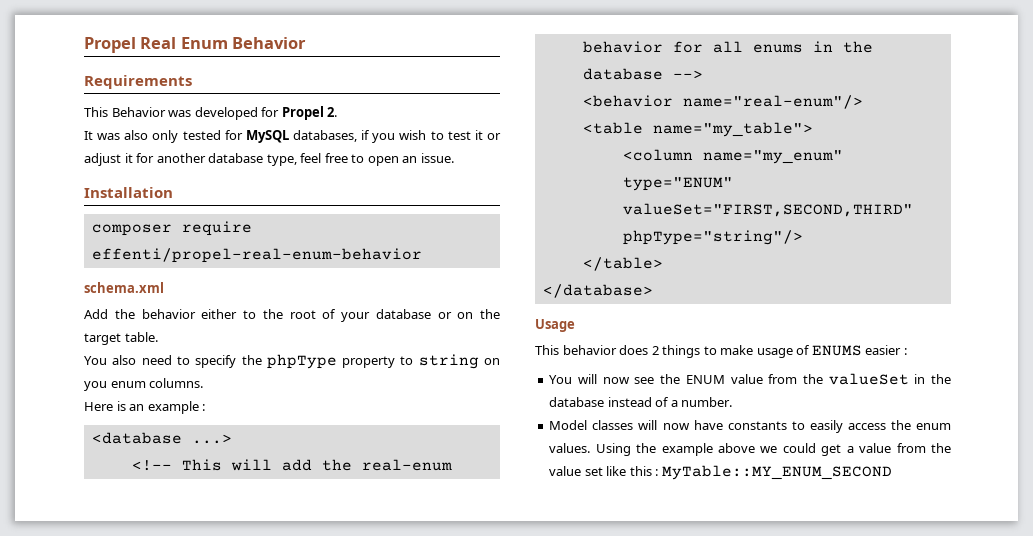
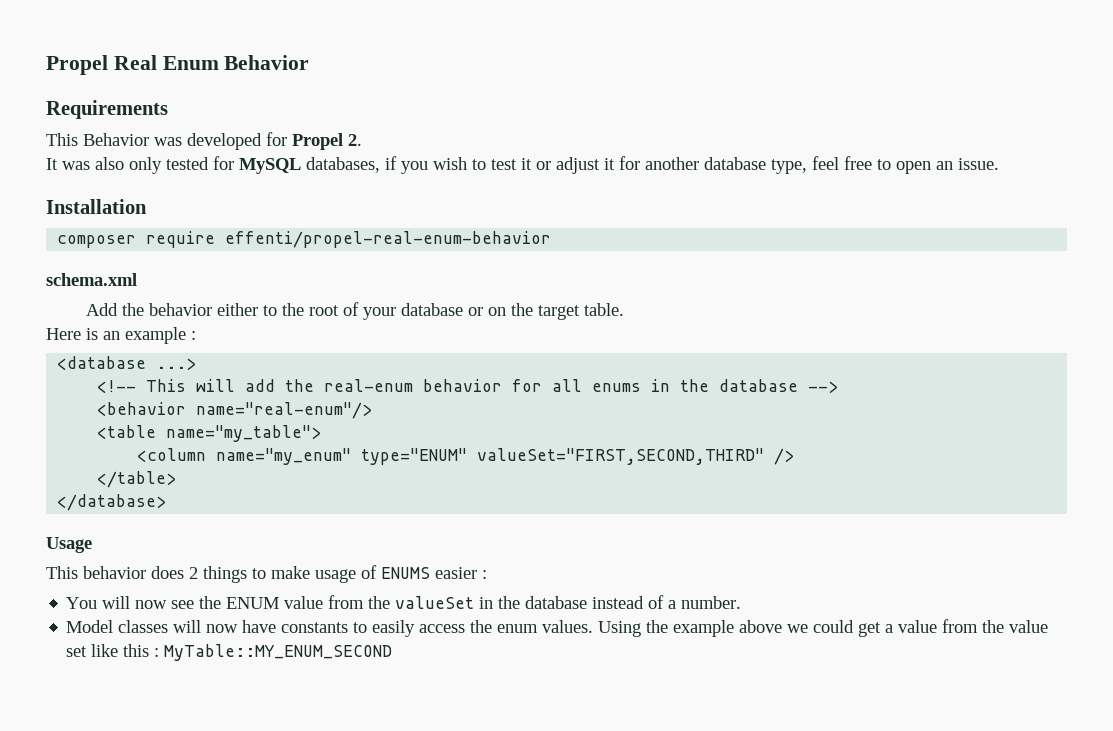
- You also need to specify the phpType property to string on you enum columns.
- <column name="my_enum" type="ENUM" valueSet="FIRST,SECOND,THIRD" phpType="string"/>
+ <column name="my_enum" type="ENUM" valueSet="FIRST,SECOND,THIRD" />

